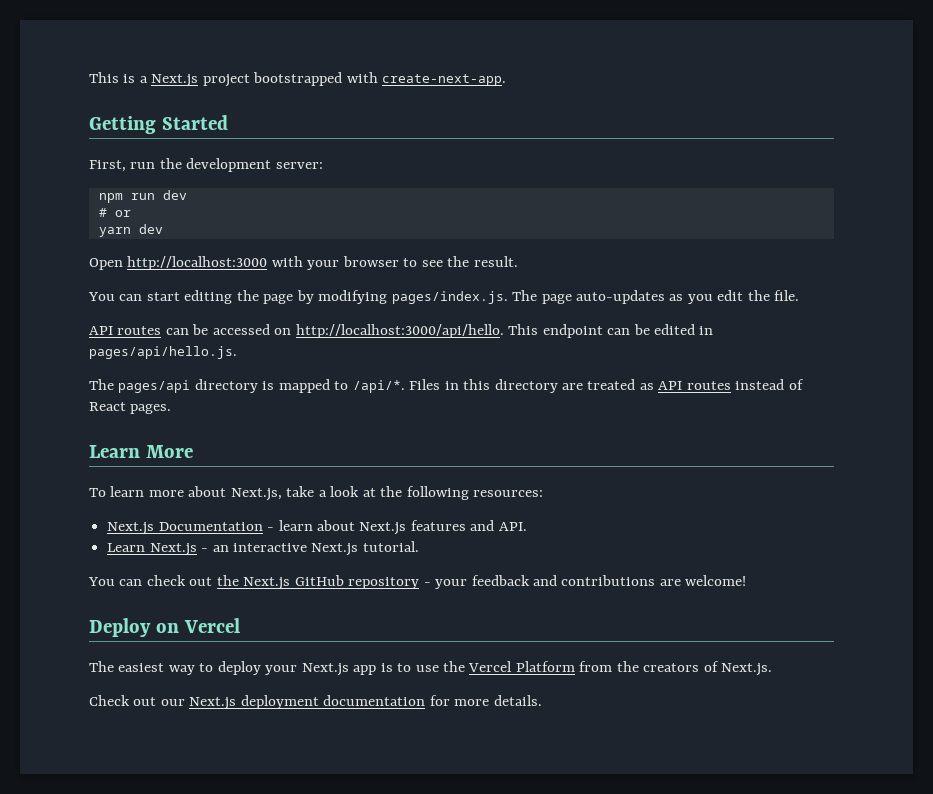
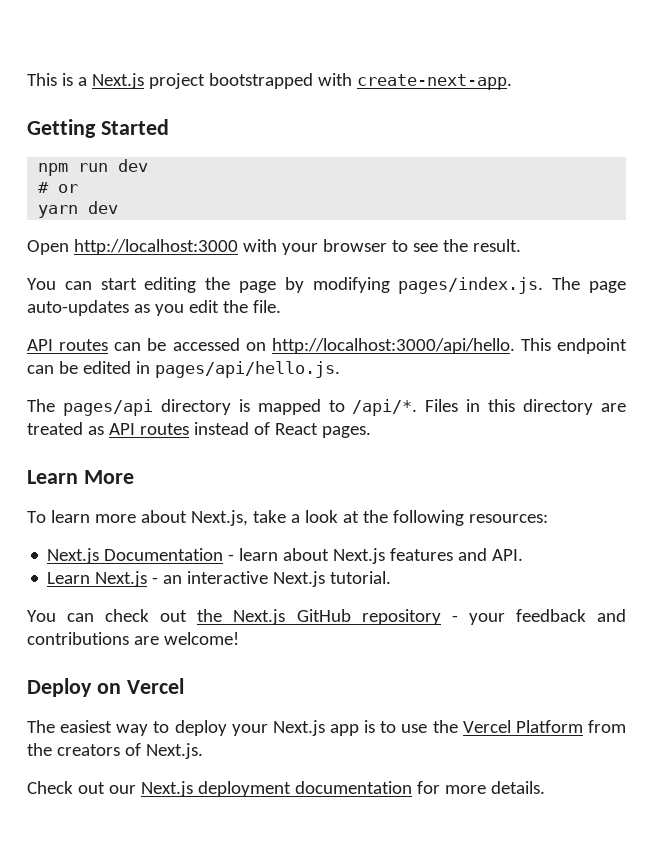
- First, run the development server:

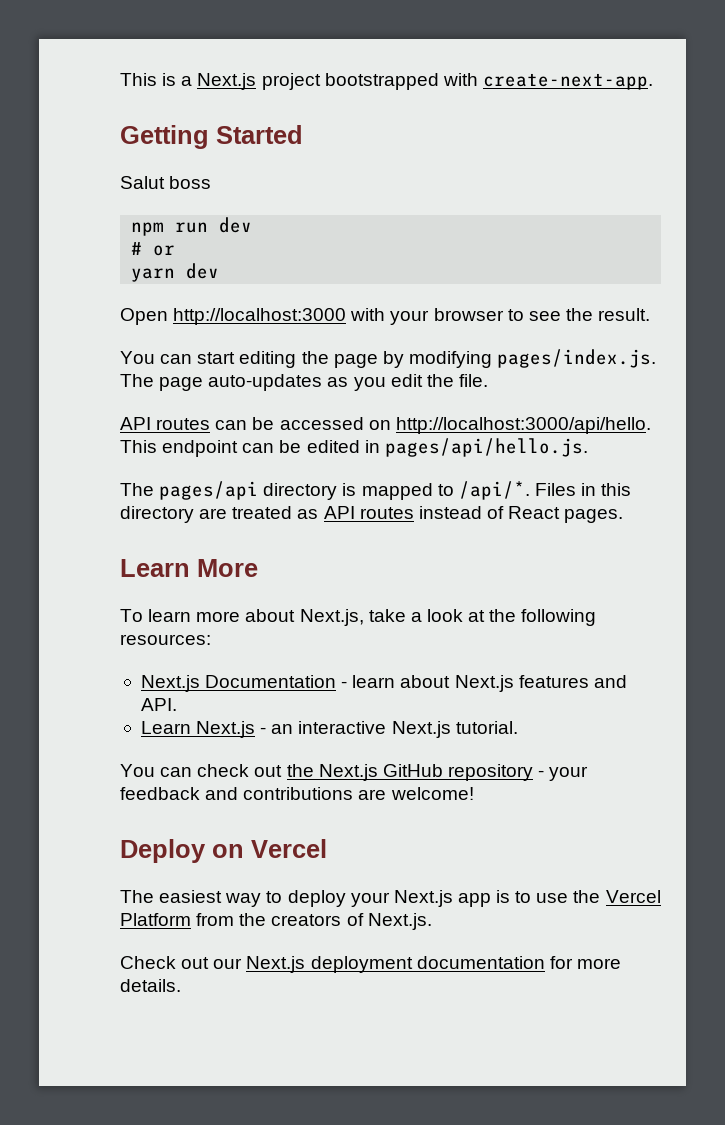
+ Salut boss

